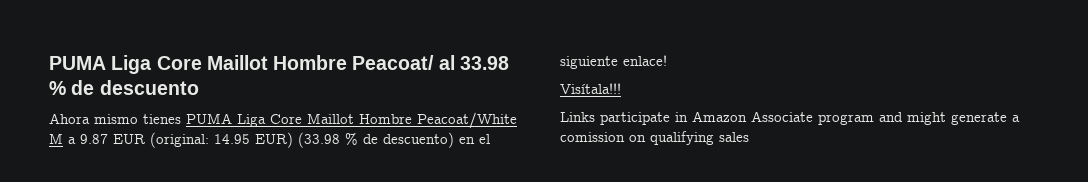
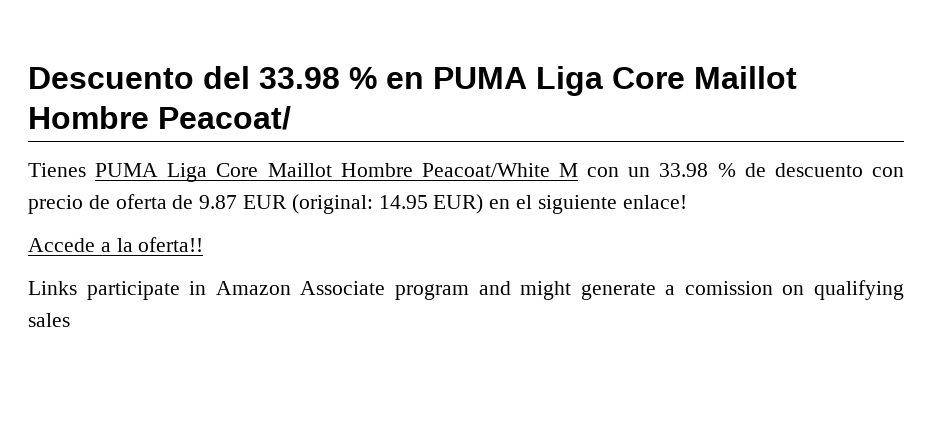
- PUMA Liga Core Maillot Hombre Peacoat/ al 33.98 % de descuento
- Ahora mismo tienes PUMA Liga Core Maillot Hombre Peacoat/White M a 9.87 EUR (original: 14.95 EUR) (33.98 % de descuento) en el siguiente enlace!
+ Descuento del 33.98 % en PUMA Liga Core Maillot Hombre Peacoat/
+ Tienes PUMA Liga Core Maillot Hombre Peacoat/White M con un 33.98 % de descuento con precio de oferta de 9.87 EUR (original: 14.95 EUR) en el siguiente enlace!
- Visítala!!!
+ Accede a la oferta!!

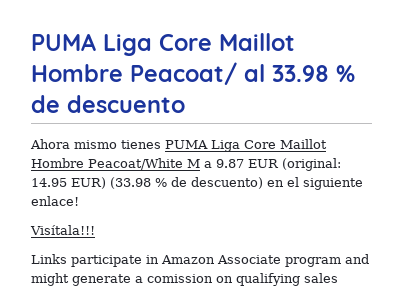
- Descuento del 33.98 % en PUMA Liga Core Maillot Hombre Peacoat/
- Tienes PUMA Liga Core Maillot Hombre Peacoat/White M con un 33.98 % de descuento con precio de oferta de 9.87 EUR (original: 14.95 EUR) en el siguiente enlace!
+ PUMA Liga Core Maillot Hombre Peacoat/ al 33.98 % de descuento
+ Ahora mismo tienes PUMA Liga Core Maillot Hombre Peacoat/White M a 9.87 EUR (original: 14.95 EUR) (33.98 % de descuento) en el siguiente enlace!
- Accede a la oferta!!
+ Visítala!!!

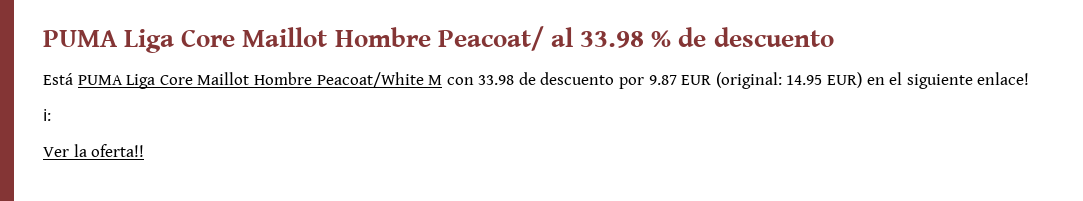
- Ahora mismo tienes PUMA Liga Core Maillot Hombre Peacoat/White M a 9.87 EUR (original: 14.95 EUR) (33.98 % de descuento) en el siguiente enlace!
+ Está PUMA Liga Core Maillot Hombre Peacoat/White M con 33.98 de descuento por 9.87 EUR (original: 14.95 EUR) en el siguiente enlace!
- Visítala!!!
- Links participate in Amazon Associate program and might generate a comission on qualifying sales
+ ℹ:
+ Ver la oferta!!

